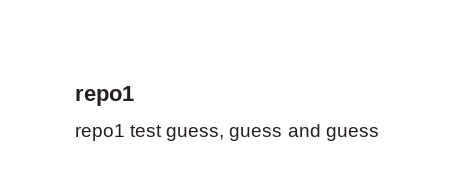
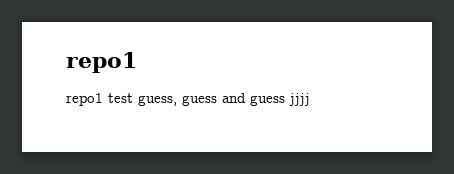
- repo1 test guess, guess and guess
+ repo1 test guess, guess and guess jjjj

